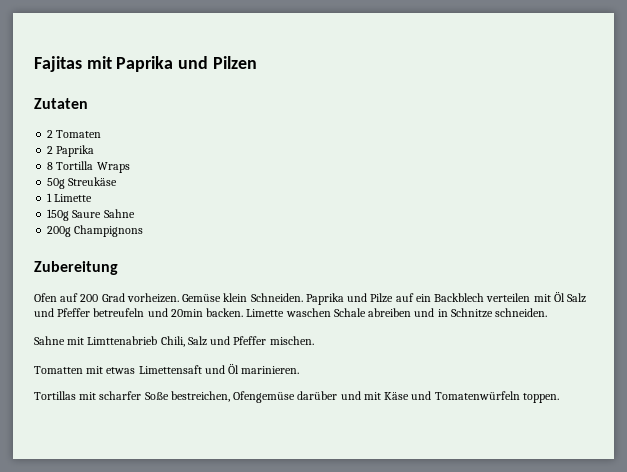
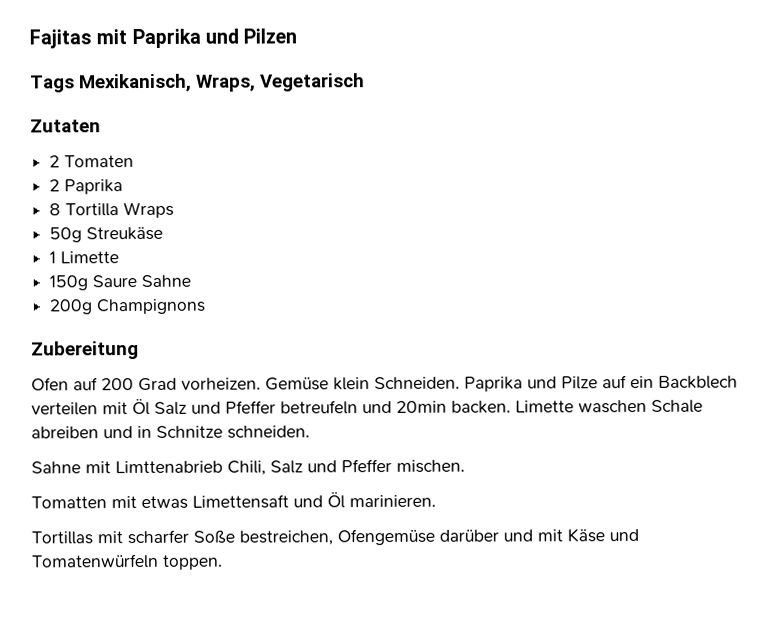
+ Tags Mexikanisch, Wraps, Vegetarisch

